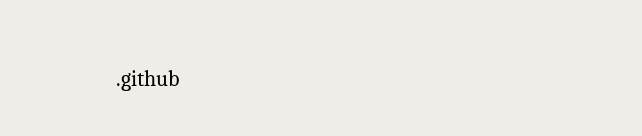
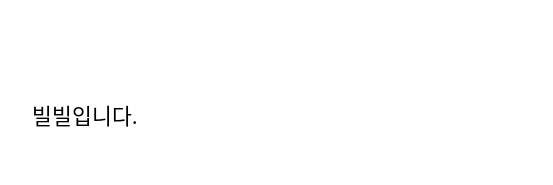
- .github
+ 빌빌입니다.

